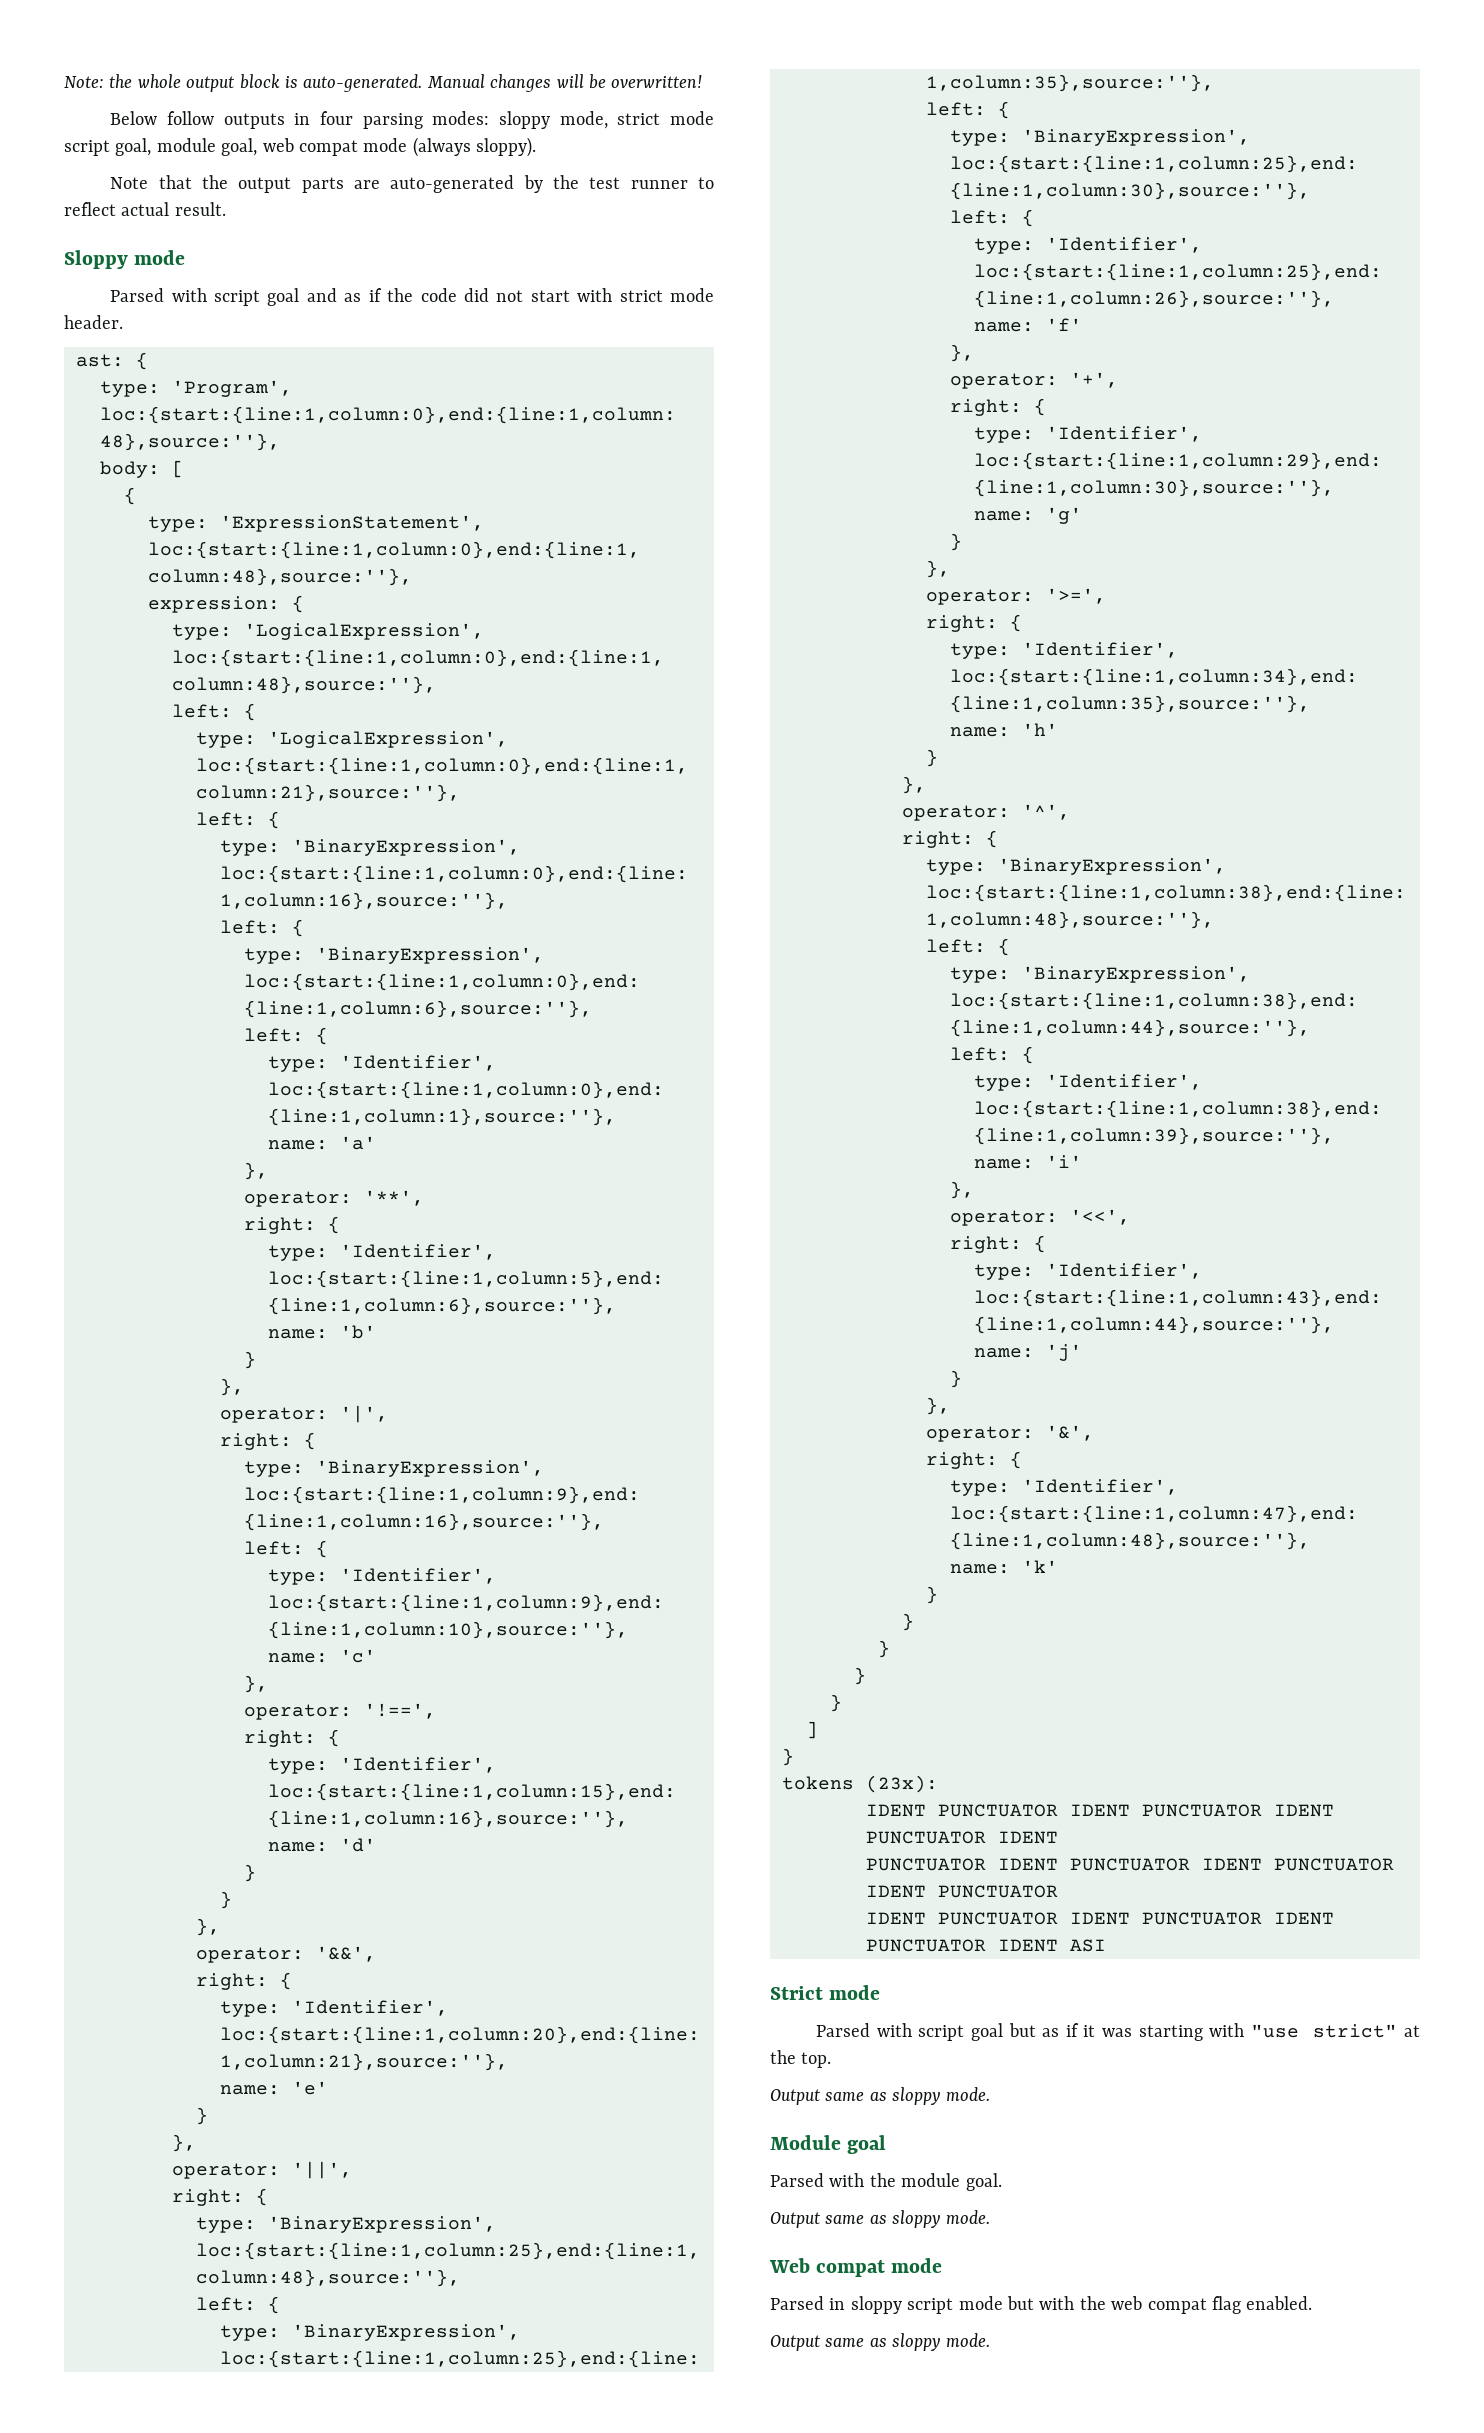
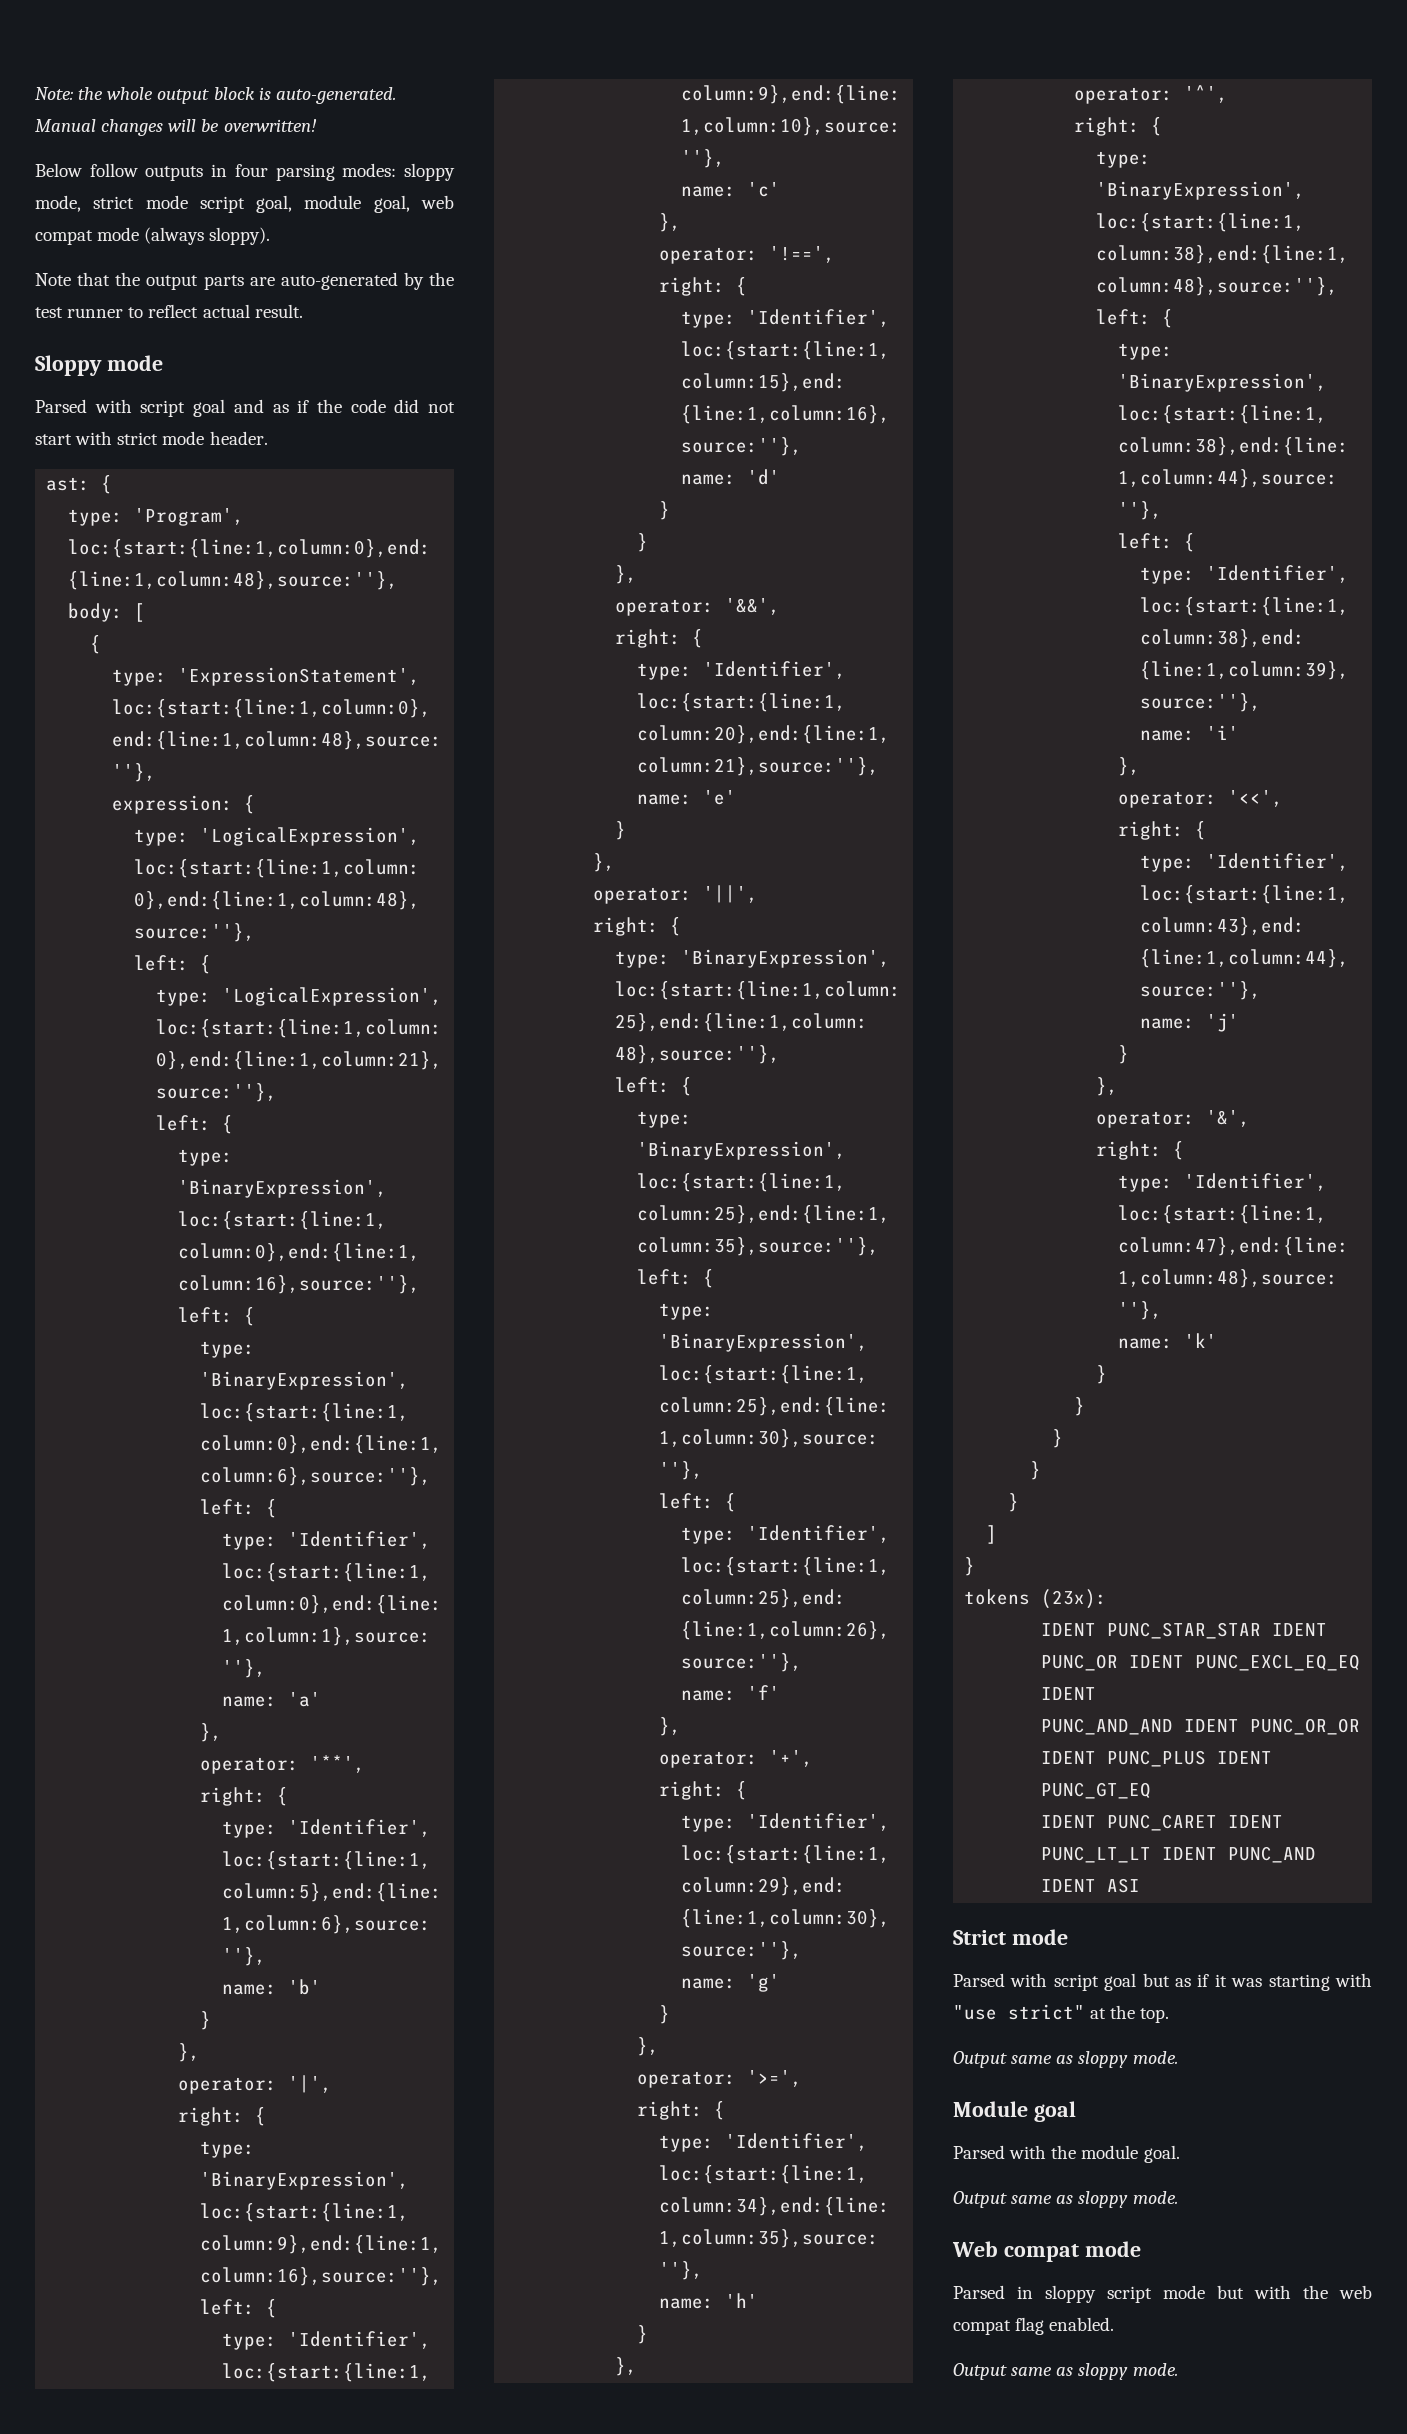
  tokens (23x):
- IDENT PUNCTUATOR IDENT PUNCTUATOR IDENT PUNCTUATOR IDENT
- PUNCTUATOR IDENT PUNCTUATOR IDENT PUNCTUATOR IDENT PUNCTUATOR
- IDENT PUNCTUATOR IDENT PUNCTUATOR IDENT PUNCTUATOR IDENT ASI
+ IDENT PUNC_STAR_STAR IDENT PUNC_OR IDENT PUNC_EXCL_EQ_EQ IDENT
+ PUNC_AND_AND IDENT PUNC_OR_OR IDENT PUNC_PLUS IDENT PUNC_GT_EQ
+ IDENT PUNC_CARET IDENT PUNC_LT_LT IDENT PUNC_AND IDENT ASI

